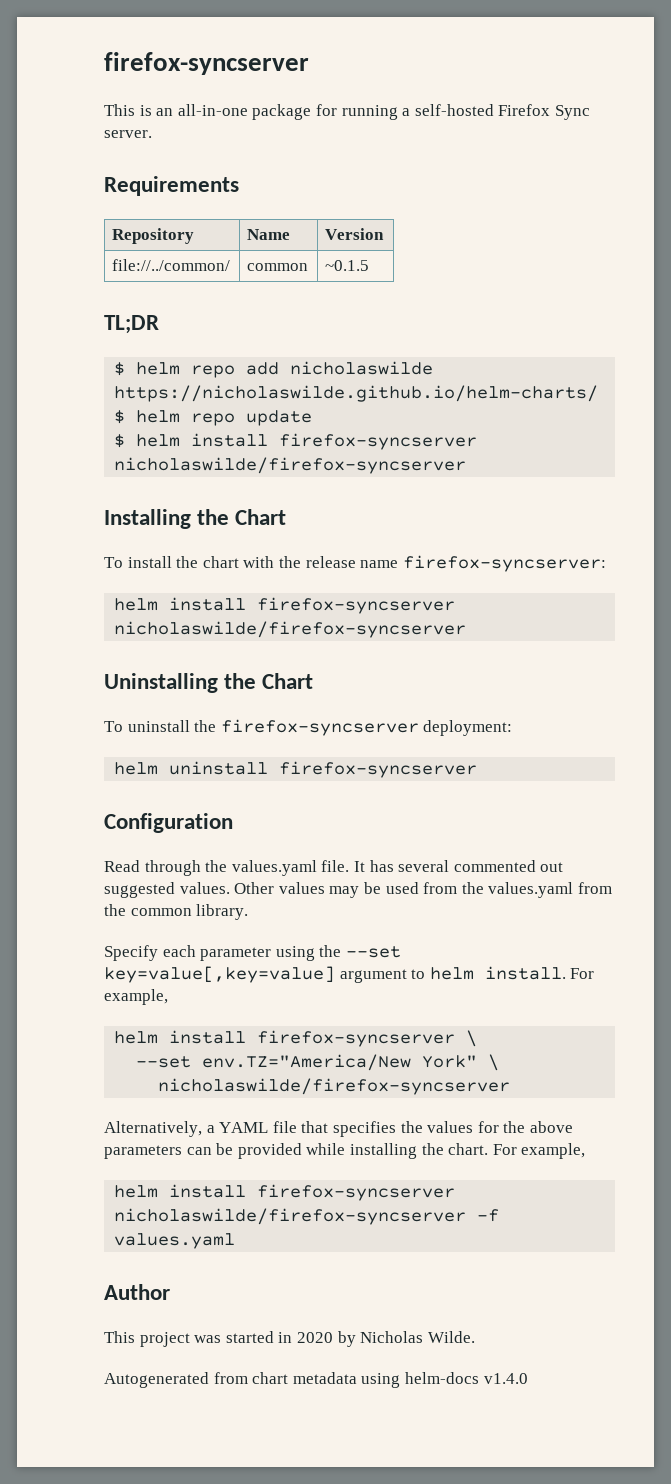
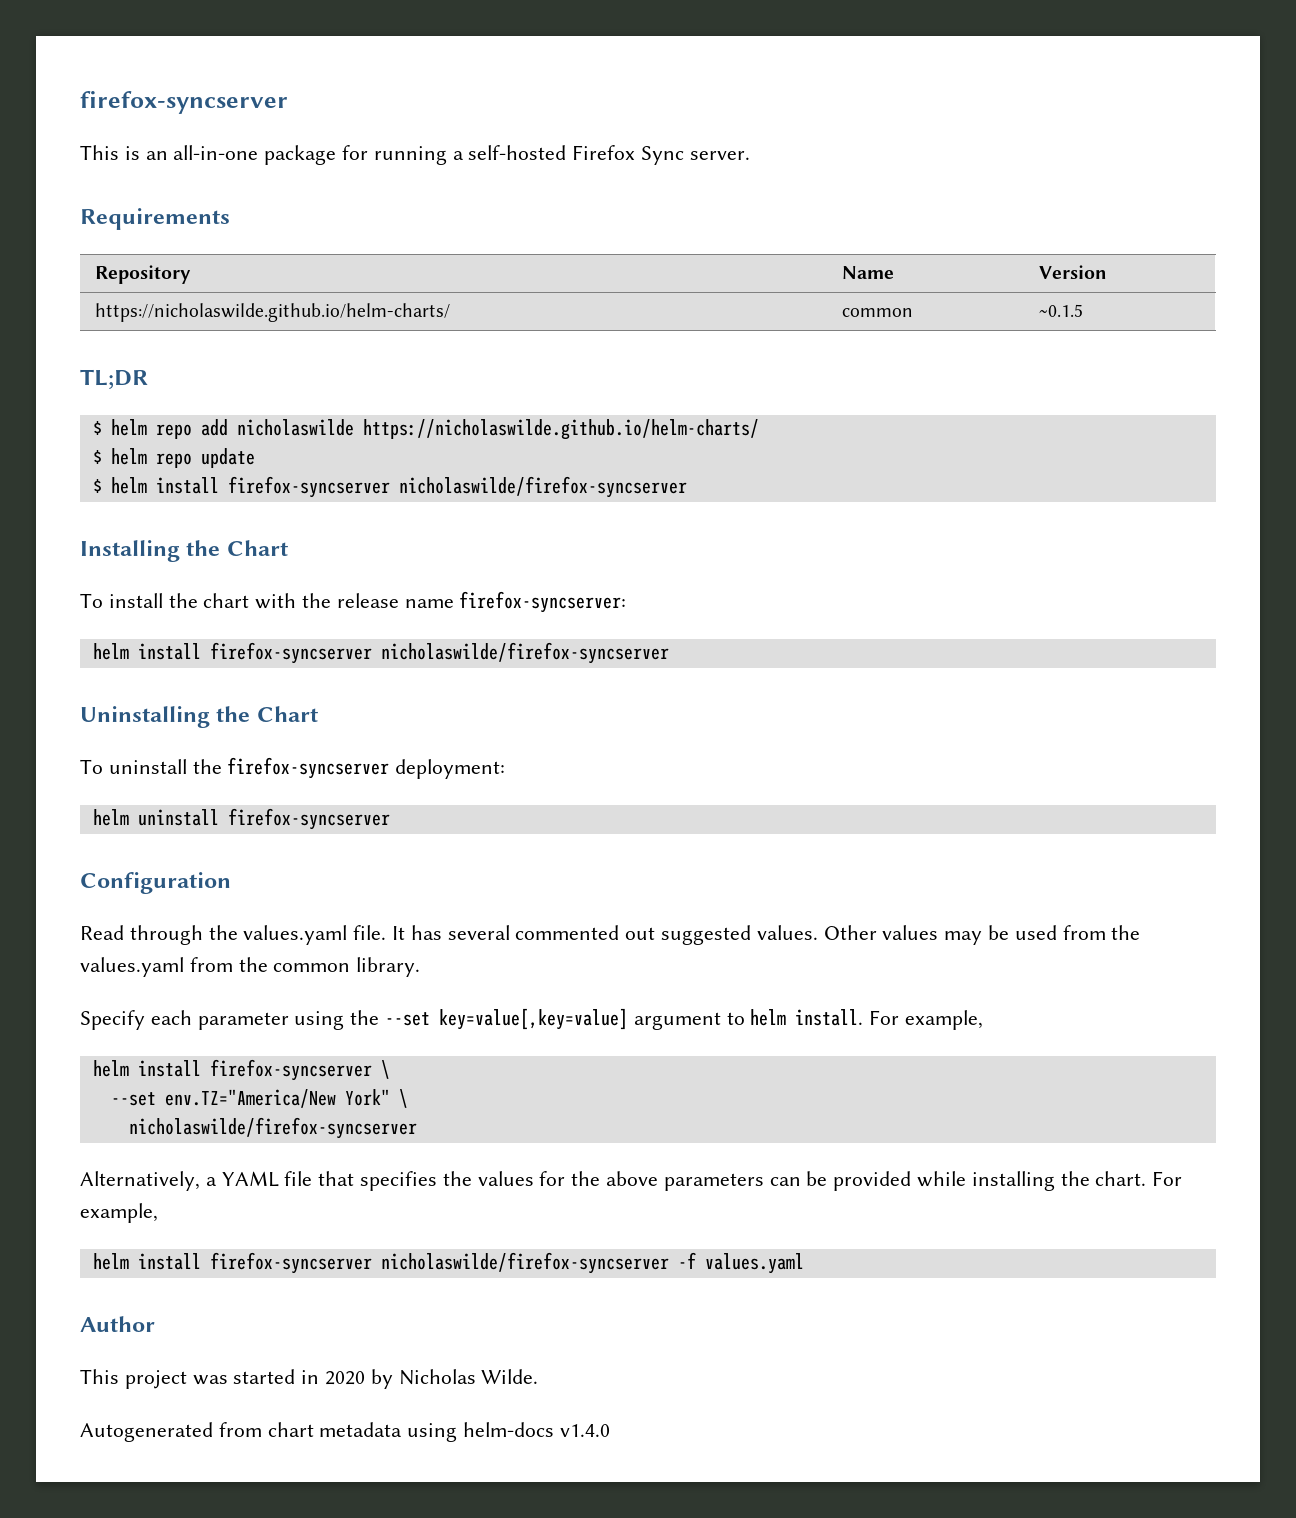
- file://../common/ | common | ~0.1.5
+ https://nicholaswilde.github.io/helm-charts/ | common | ~0.1.5

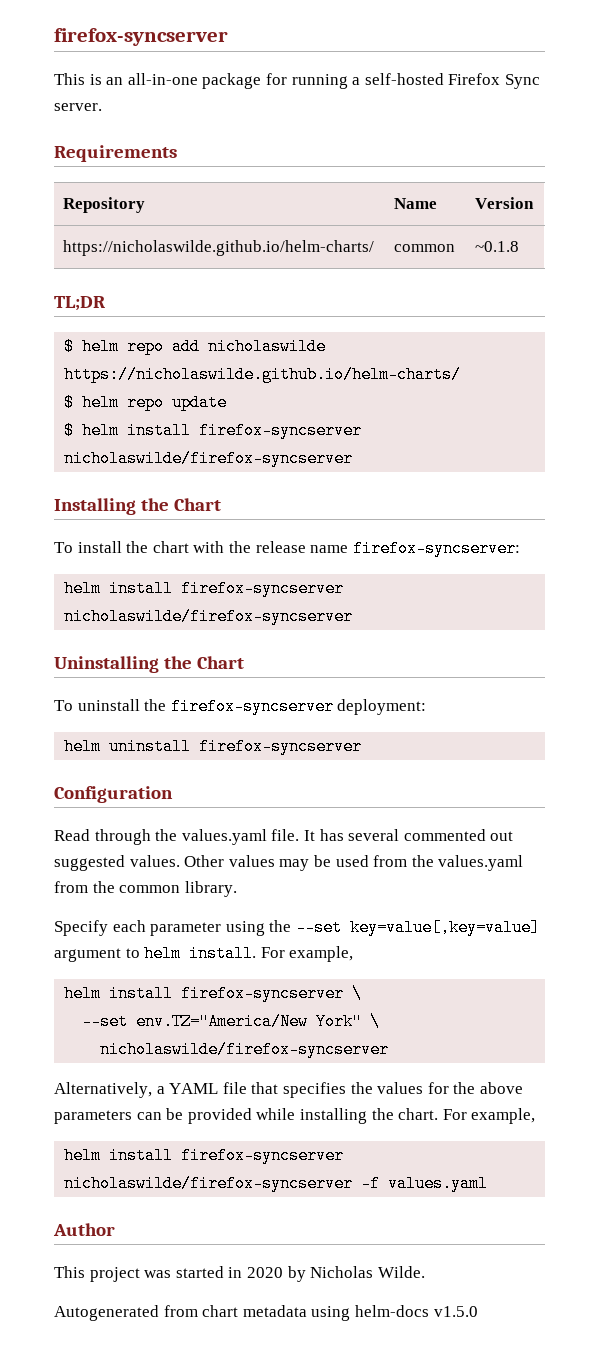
- https://nicholaswilde.github.io/helm-charts/ | common | ~0.1.5
+ https://nicholaswilde.github.io/helm-charts/ | common | ~0.1.8
- Autogenerated from chart metadata using helm-docs v1.4.0
+ Autogenerated from chart metadata using helm-docs v1.5.0

